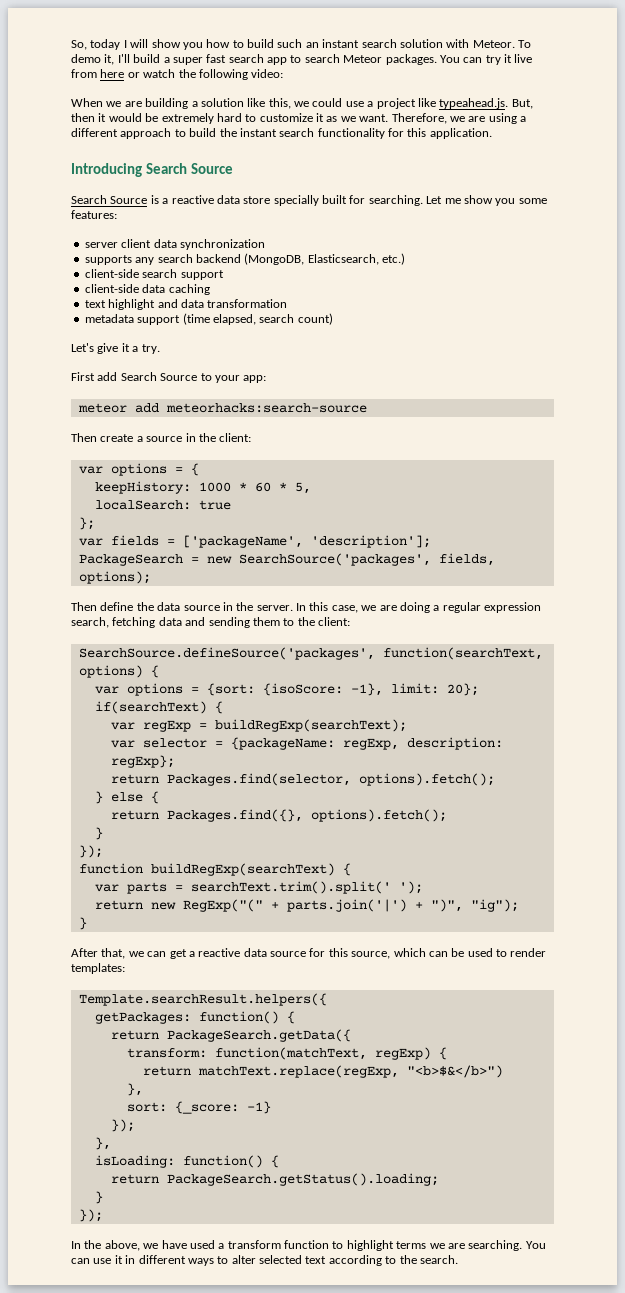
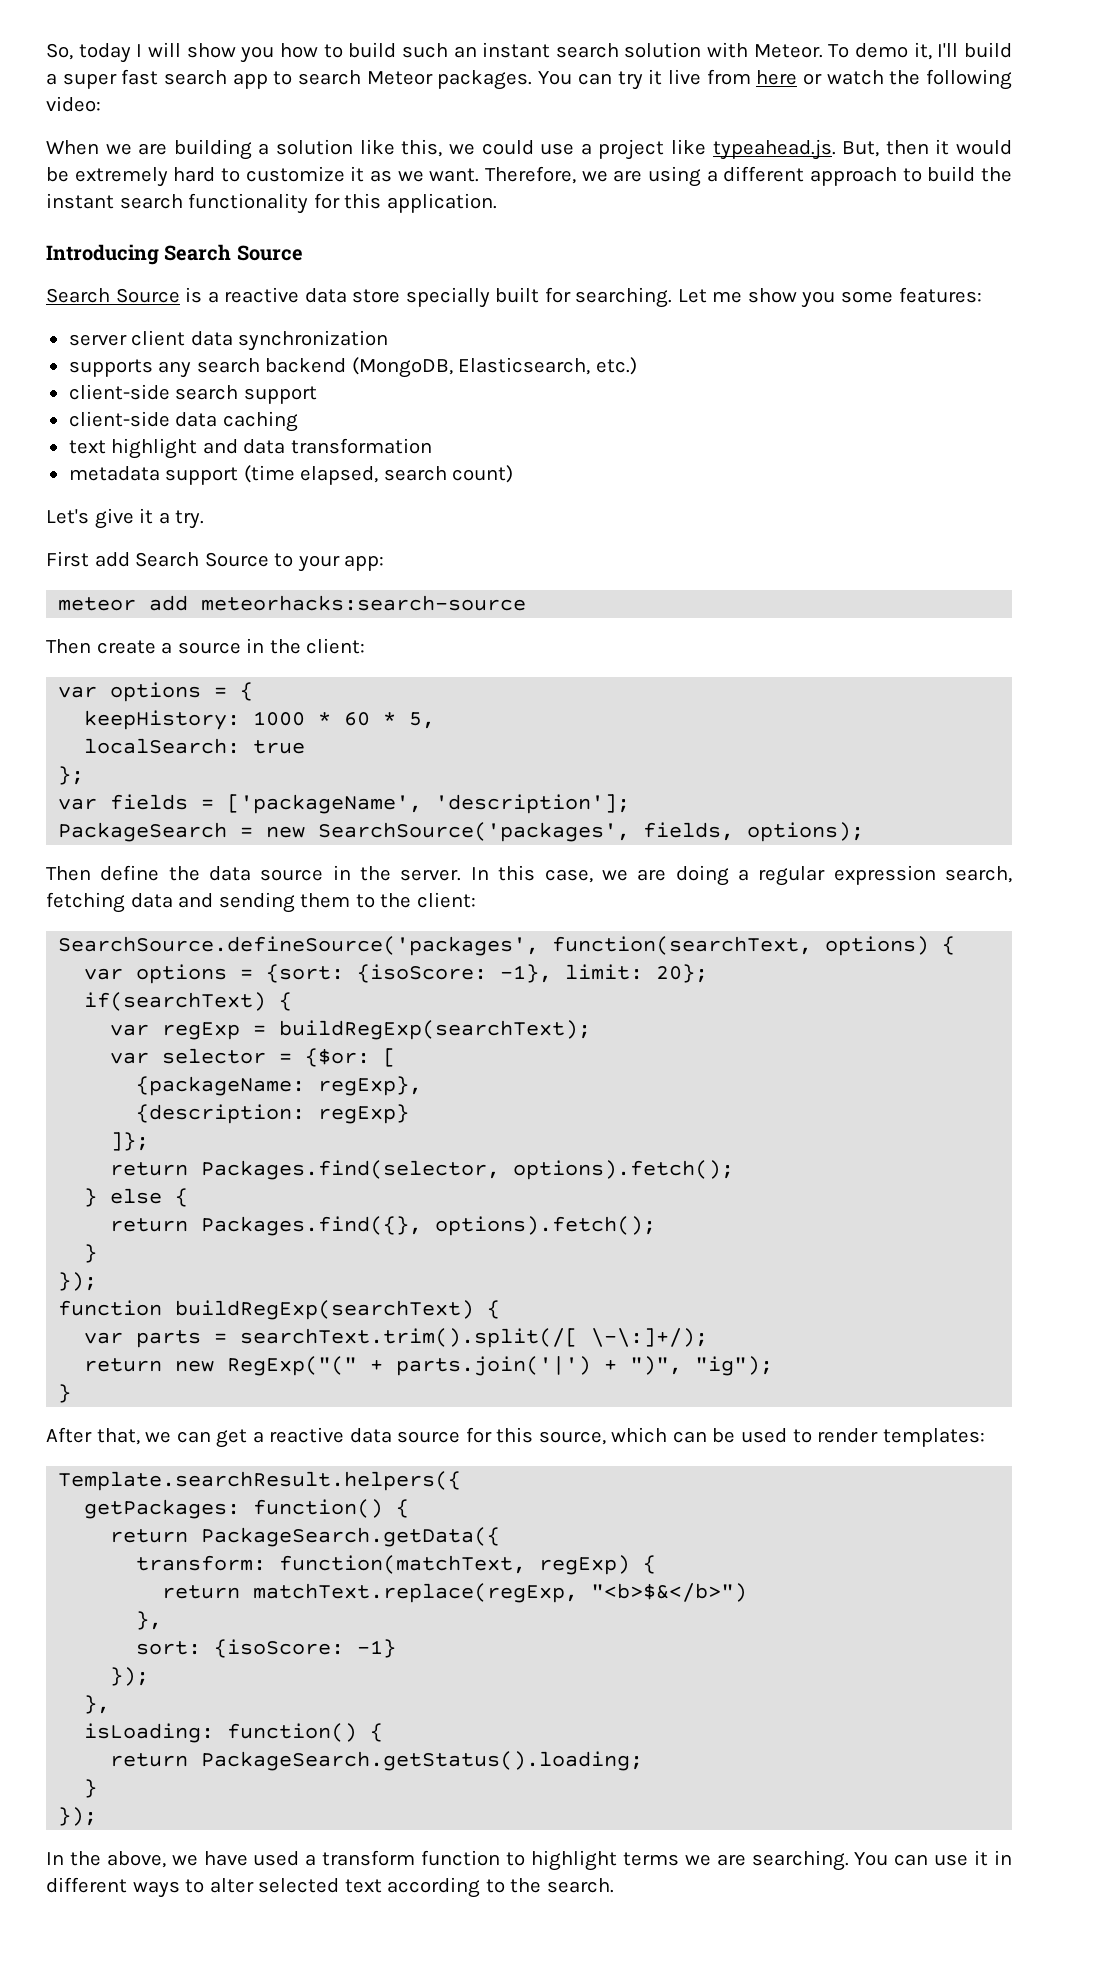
- var selector = {packageName: regExp, description: regExp};
+ var selector = {$or: [
+ {packageName: regExp},
+ {description: regExp}
+ ]};
- var parts = searchText.trim().split(' ');
+ var parts = searchText.trim().split(/[ \-\:]+/);
- sort: {_score: -1}
+ sort: {isoScore: -1}

